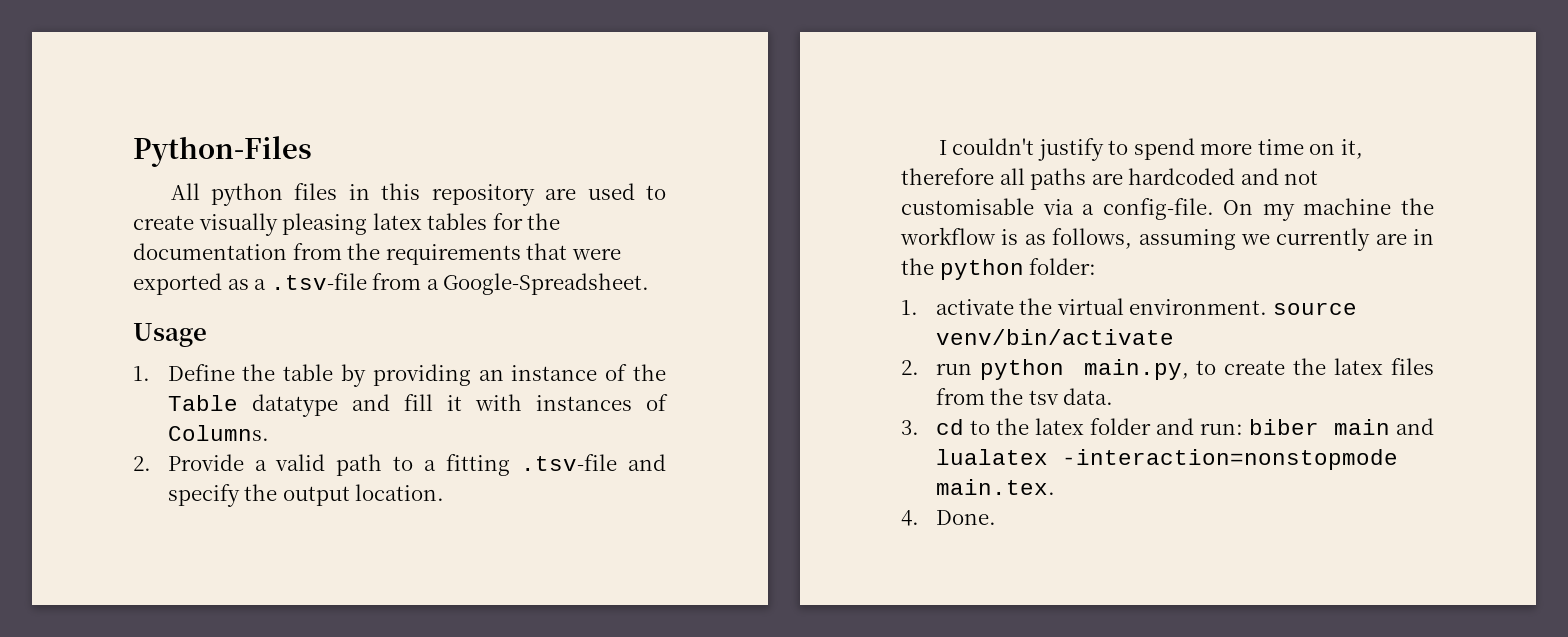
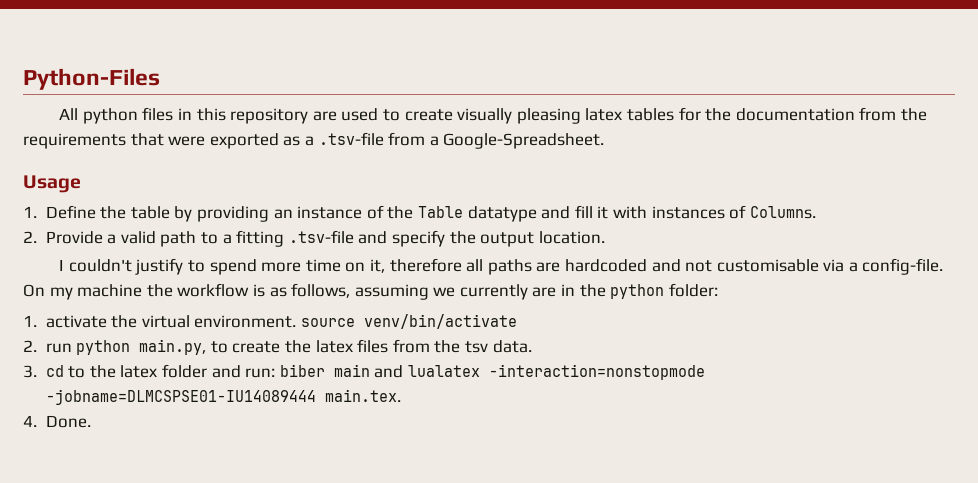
- 3. cd to the latex folder and run: biber main and lualatex -interaction=nonstopmode main.tex.
+ 3. cd to the latex folder and run: biber main and lualatex -interaction=nonstopmode -jobname=DLMCSPSE01-IU14089444 main.tex.

